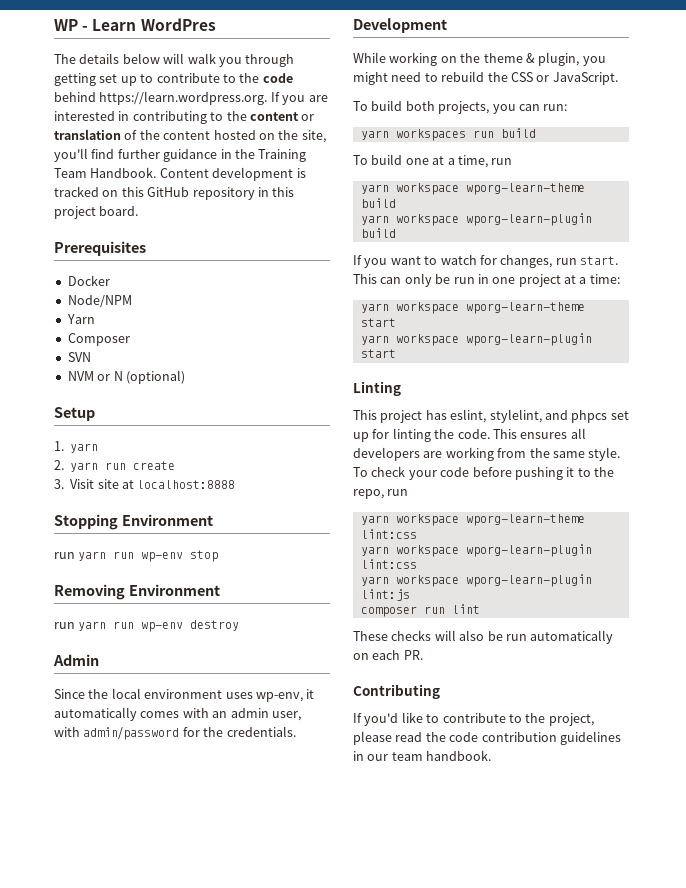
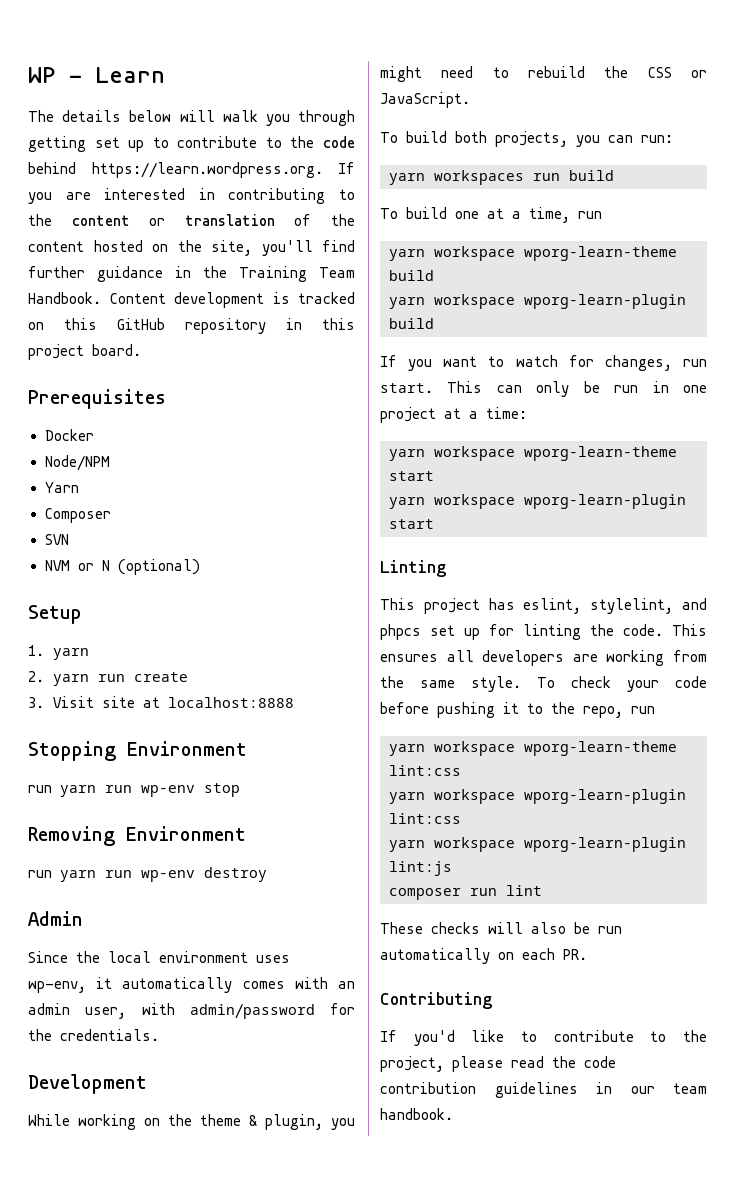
- WP - Learn WordPres
+ WP - Learn

